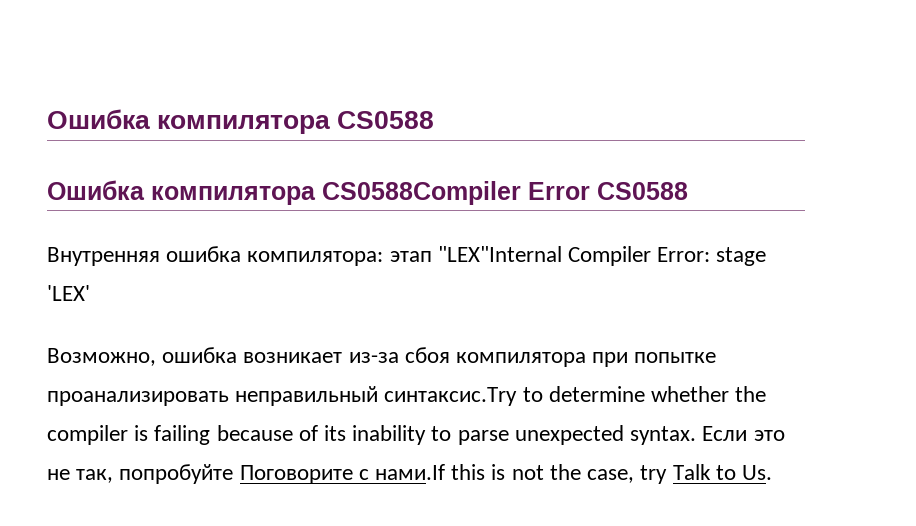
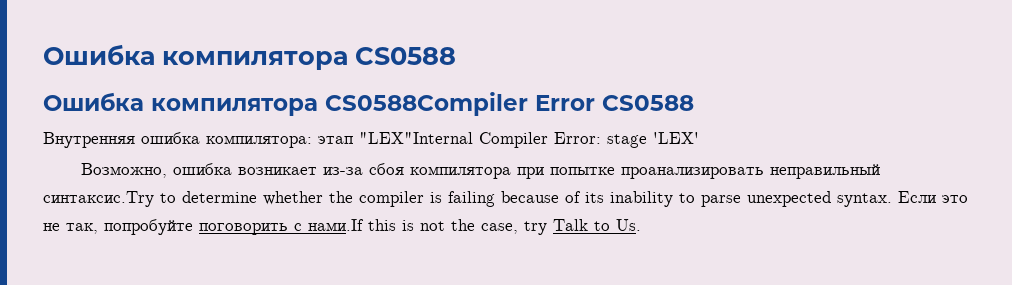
- Если это не так, попробуйте Поговорите с нами.If this is not the case, try Talk to Us.
+ Если это не так, попробуйте поговорить с нами.If this is not the case, try Talk to Us.

